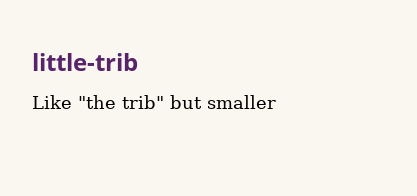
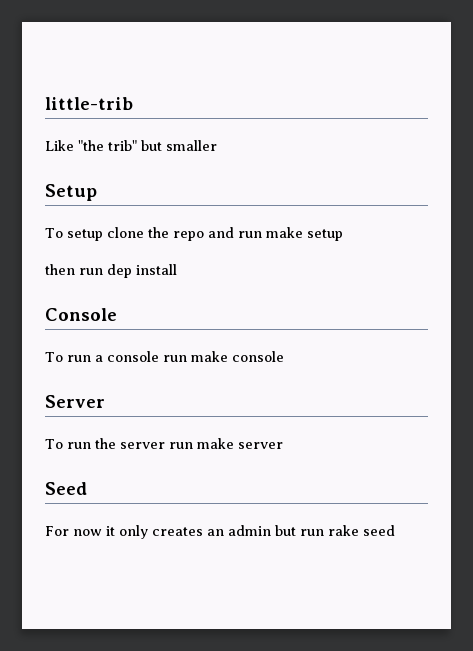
+ Setup
+ To setup clone the repo and run make setup
+ then run dep install
+ Console
+ To run a console run make console
+ Server
+ To run the server run make server
+ Seed
+ For now it only creates an admin but run rake seed

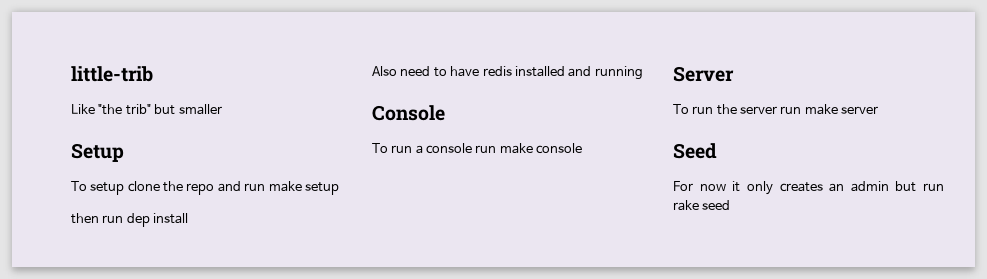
+ Also need to have redis installed and running

